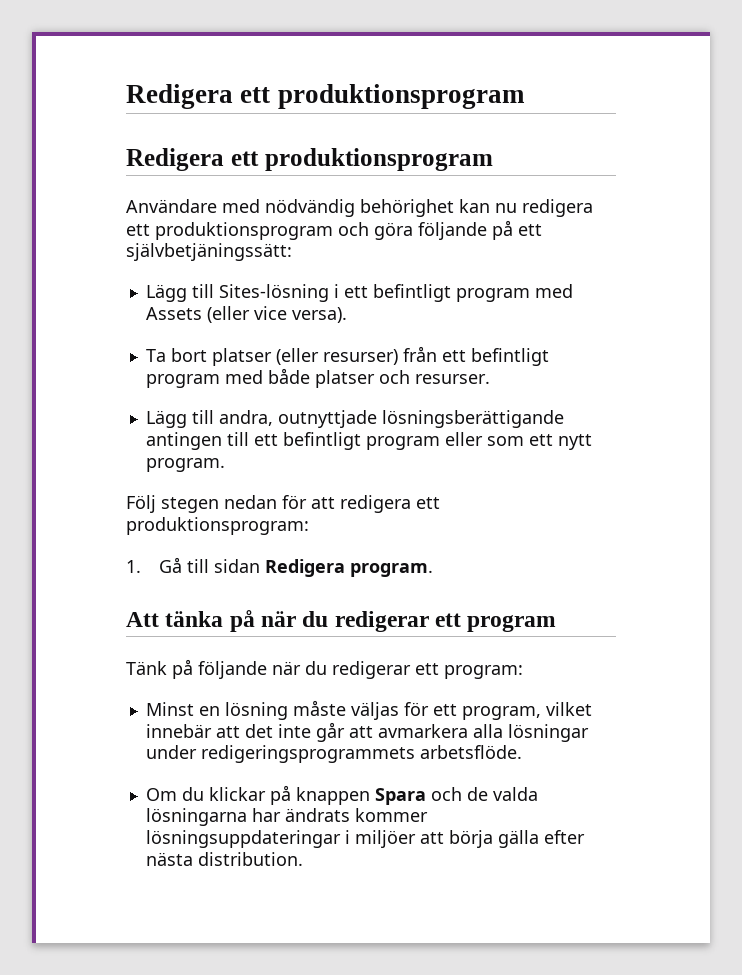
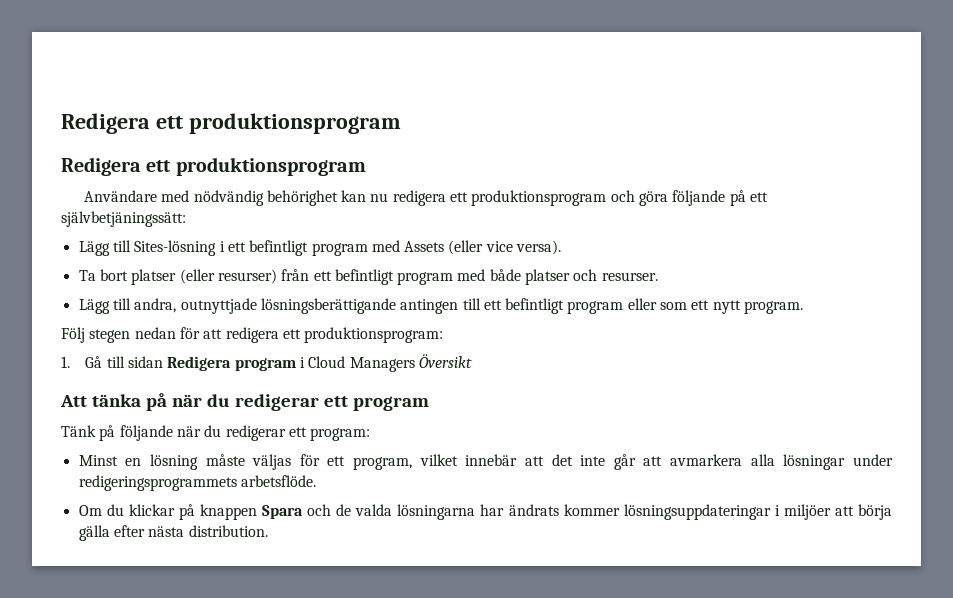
- 1. Gå till sidan Redigera program.
+ 1. Gå till sidan Redigera program i Cloud Managers Översikt

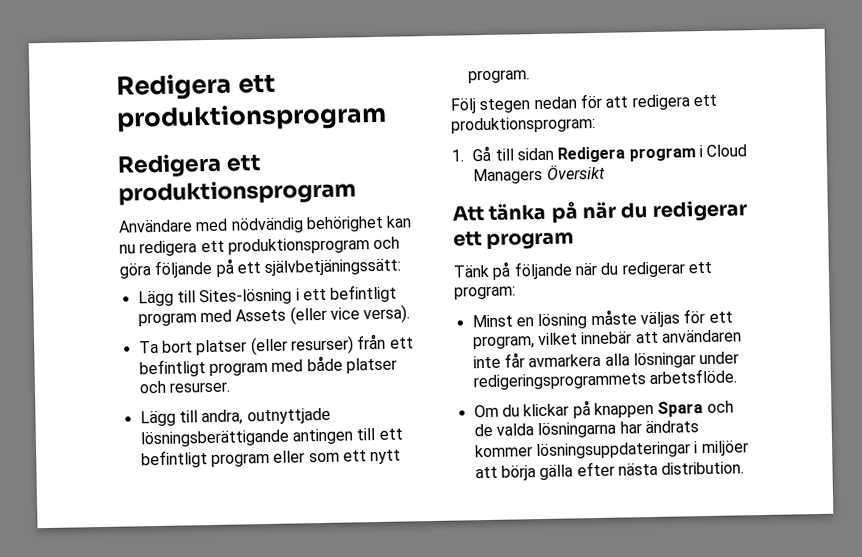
- Minst en lösning måste väljas för ett program, vilket innebär att det inte går att avmarkera alla lösningar under redigeringsprogrammets arbetsflöde.
+ Minst en lösning måste väljas för ett program, vilket innebär att användaren inte får avmarkera alla lösningar under redigeringsprogrammets arbetsflöde.

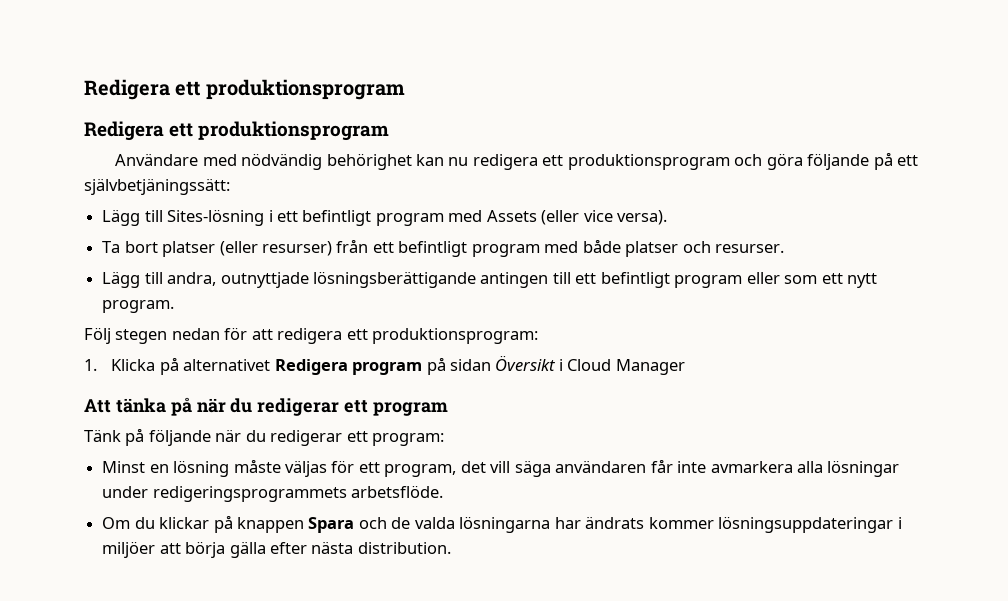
- 1. Gå till sidan Redigera program i Cloud Managers Översikt
+ 1. Klicka på alternativet Redigera program på sidan Översikt i Cloud Manager
- Minst en lösning måste väljas för ett program, vilket innebär att användaren inte får avmarkera alla lösningar under redigeringsprogrammets arbetsflöde.
+ Minst en lösning måste väljas för ett program, det vill säga användaren får inte avmarkera alla lösningar under redigeringsprogrammets arbetsflöde.

